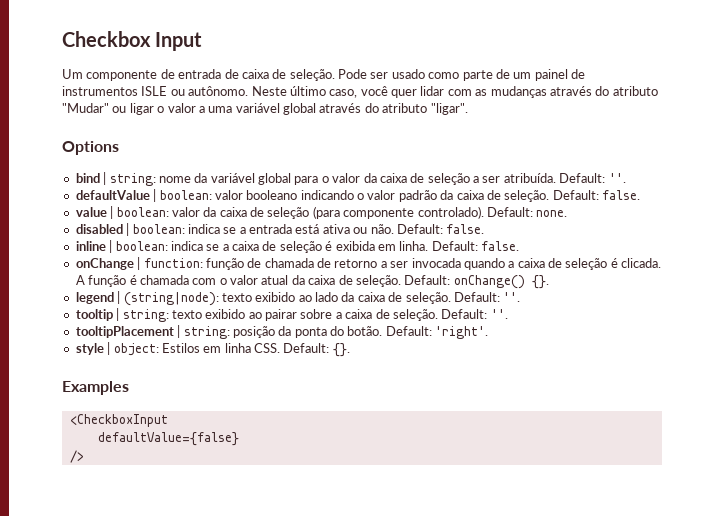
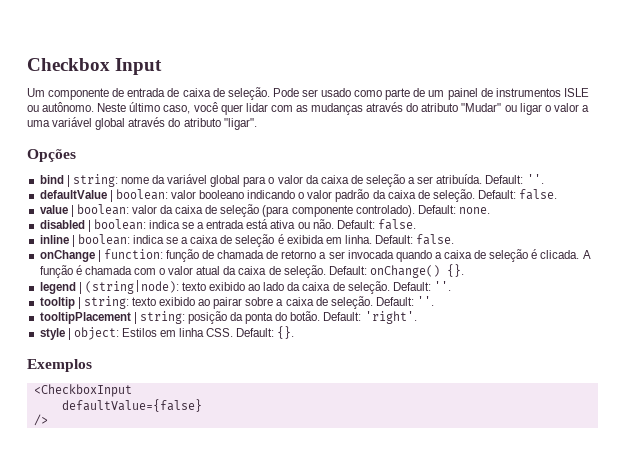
- Options
+ Opções
- Examples
+ Exemplos

